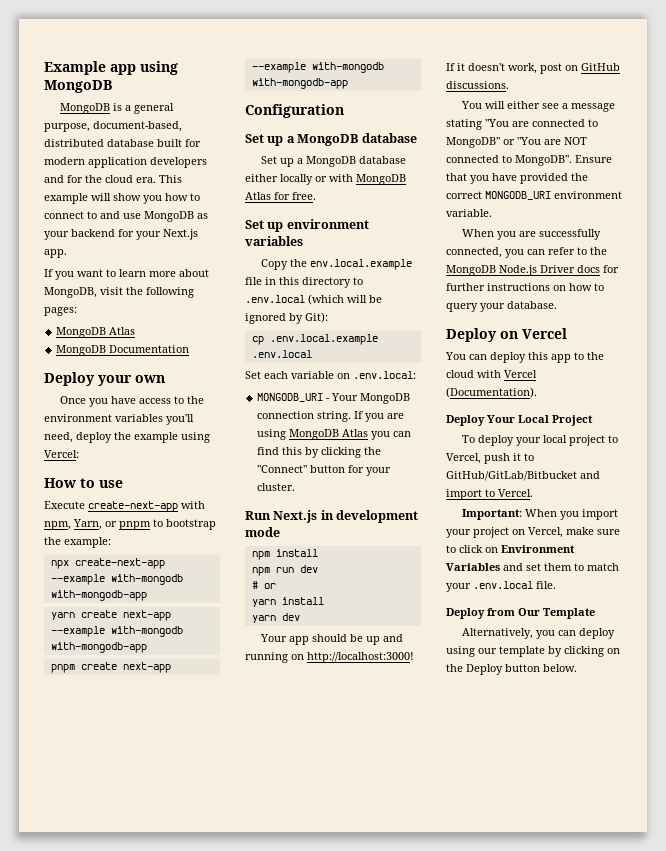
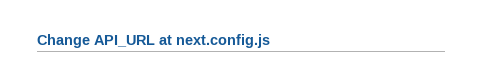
- Example app using MongoDB
- MongoDB is a general purpose, document-based, distributed database built for modern application developers and for the cloud era. This example will show you how to connect to and use MongoDB as your backend for your Next.js app.
- If you want to learn more about MongoDB, visit the following pages:
- MongoDB Atlas
- MongoDB Documentation
- Deploy your own
- Once you have access to the environment variables you'll need, deploy the example using Vercel:
- How to use
- Execute create-next-app with npm, Yarn, or pnpm to bootstrap the example:
- npx create-next-app --example with-mongodb with-mongodb-app
- yarn create next-app --example with-mongodb with-mongodb-app
- pnpm create next-app --example with-mongodb with-mongodb-app
- Configuration
- Set up a MongoDB database
- Set up a MongoDB database either locally or with MongoDB Atlas for free.
- Set up environment variables
- Copy the env.local.example file in this directory to .env.local (which will be ignored by Git):
- cp .env.local.example .env.local
- Set each variable on .env.local:
- MONGODB_URI - Your MongoDB connection string. If you are using MongoDB Atlas you can find this by clicking the "Connect" button for your cluster.
- Run Next.js in development mode
- npm install
- npm run dev
- # or
- yarn install
- yarn dev
- Your app should be up and running on http://localhost:3000! If it doesn't work, post on GitHub discussions.
- You will either see a message stating "You are connected to MongoDB" or "You are NOT connected to MongoDB". Ensure that you have provided the correct MONGODB_URI environment variable.
- When you are successfully connected, you can refer to the MongoDB Node.js Driver docs for further instructions on how to query your database.
- Deploy on Vercel
- You can deploy this app to the cloud with Vercel (Documentation).
- Deploy Your Local Project
- To deploy your local project to Vercel, push it to GitHub/GitLab/Bitbucket and import to Vercel.
- Important: When you import your project on Vercel, make sure to click on Environment Variables and set them to match your .env.local file.
- Deploy from Our Template
- Alternatively, you can deploy using our template by clicking on the Deploy button below.
+ Change API_URL at next.config.js

